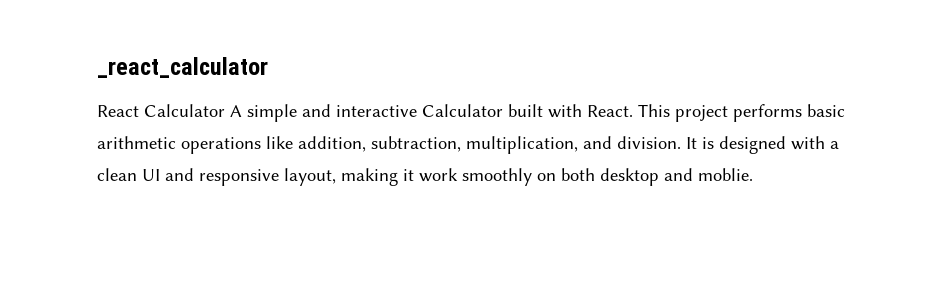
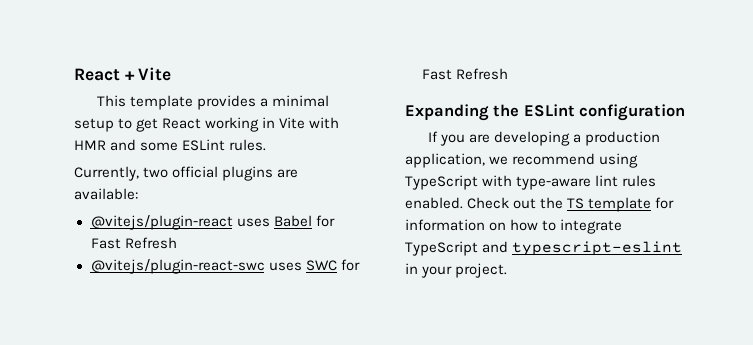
- _react_calculator
- React Calculator A simple and interactive Calculator built with React. This project performs basic arithmetic operations like addition, subtraction, multiplication, and division. It is designed with a clean UI and responsive layout, making it work smoothly on both desktop and moblie.
+ React + Vite
+ This template provides a minimal setup to get React working in Vite with HMR and some ESLint rules.
+ Currently, two official plugins are available:
+ @vitejs/plugin-react uses Babel for Fast Refresh
+ @vitejs/plugin-react-swc uses SWC for Fast Refresh
+ Expanding the ESLint configuration
+ If you are developing a production application, we recommend using TypeScript with type-aware lint rules enabled. Check out the TS template for information on how to integrate TypeScript and typescript-eslint in your project.

